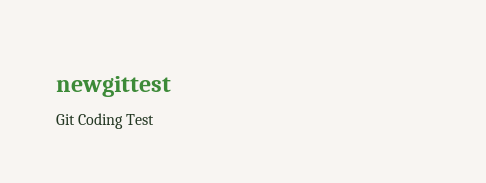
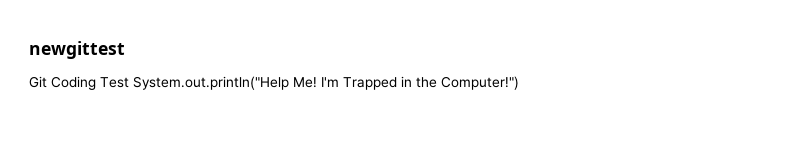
- Git Coding Test
+ Git Coding Test System.out.println("Help Me! I'm Trapped in the Computer!")

